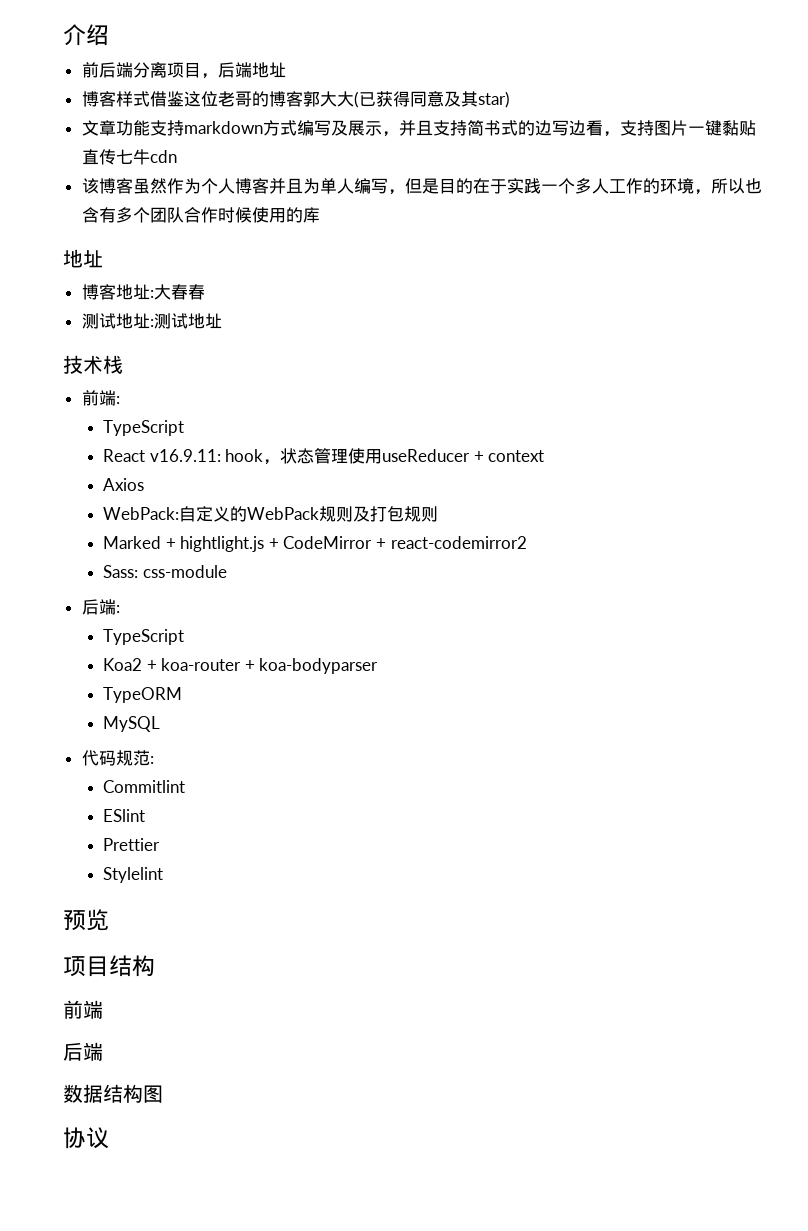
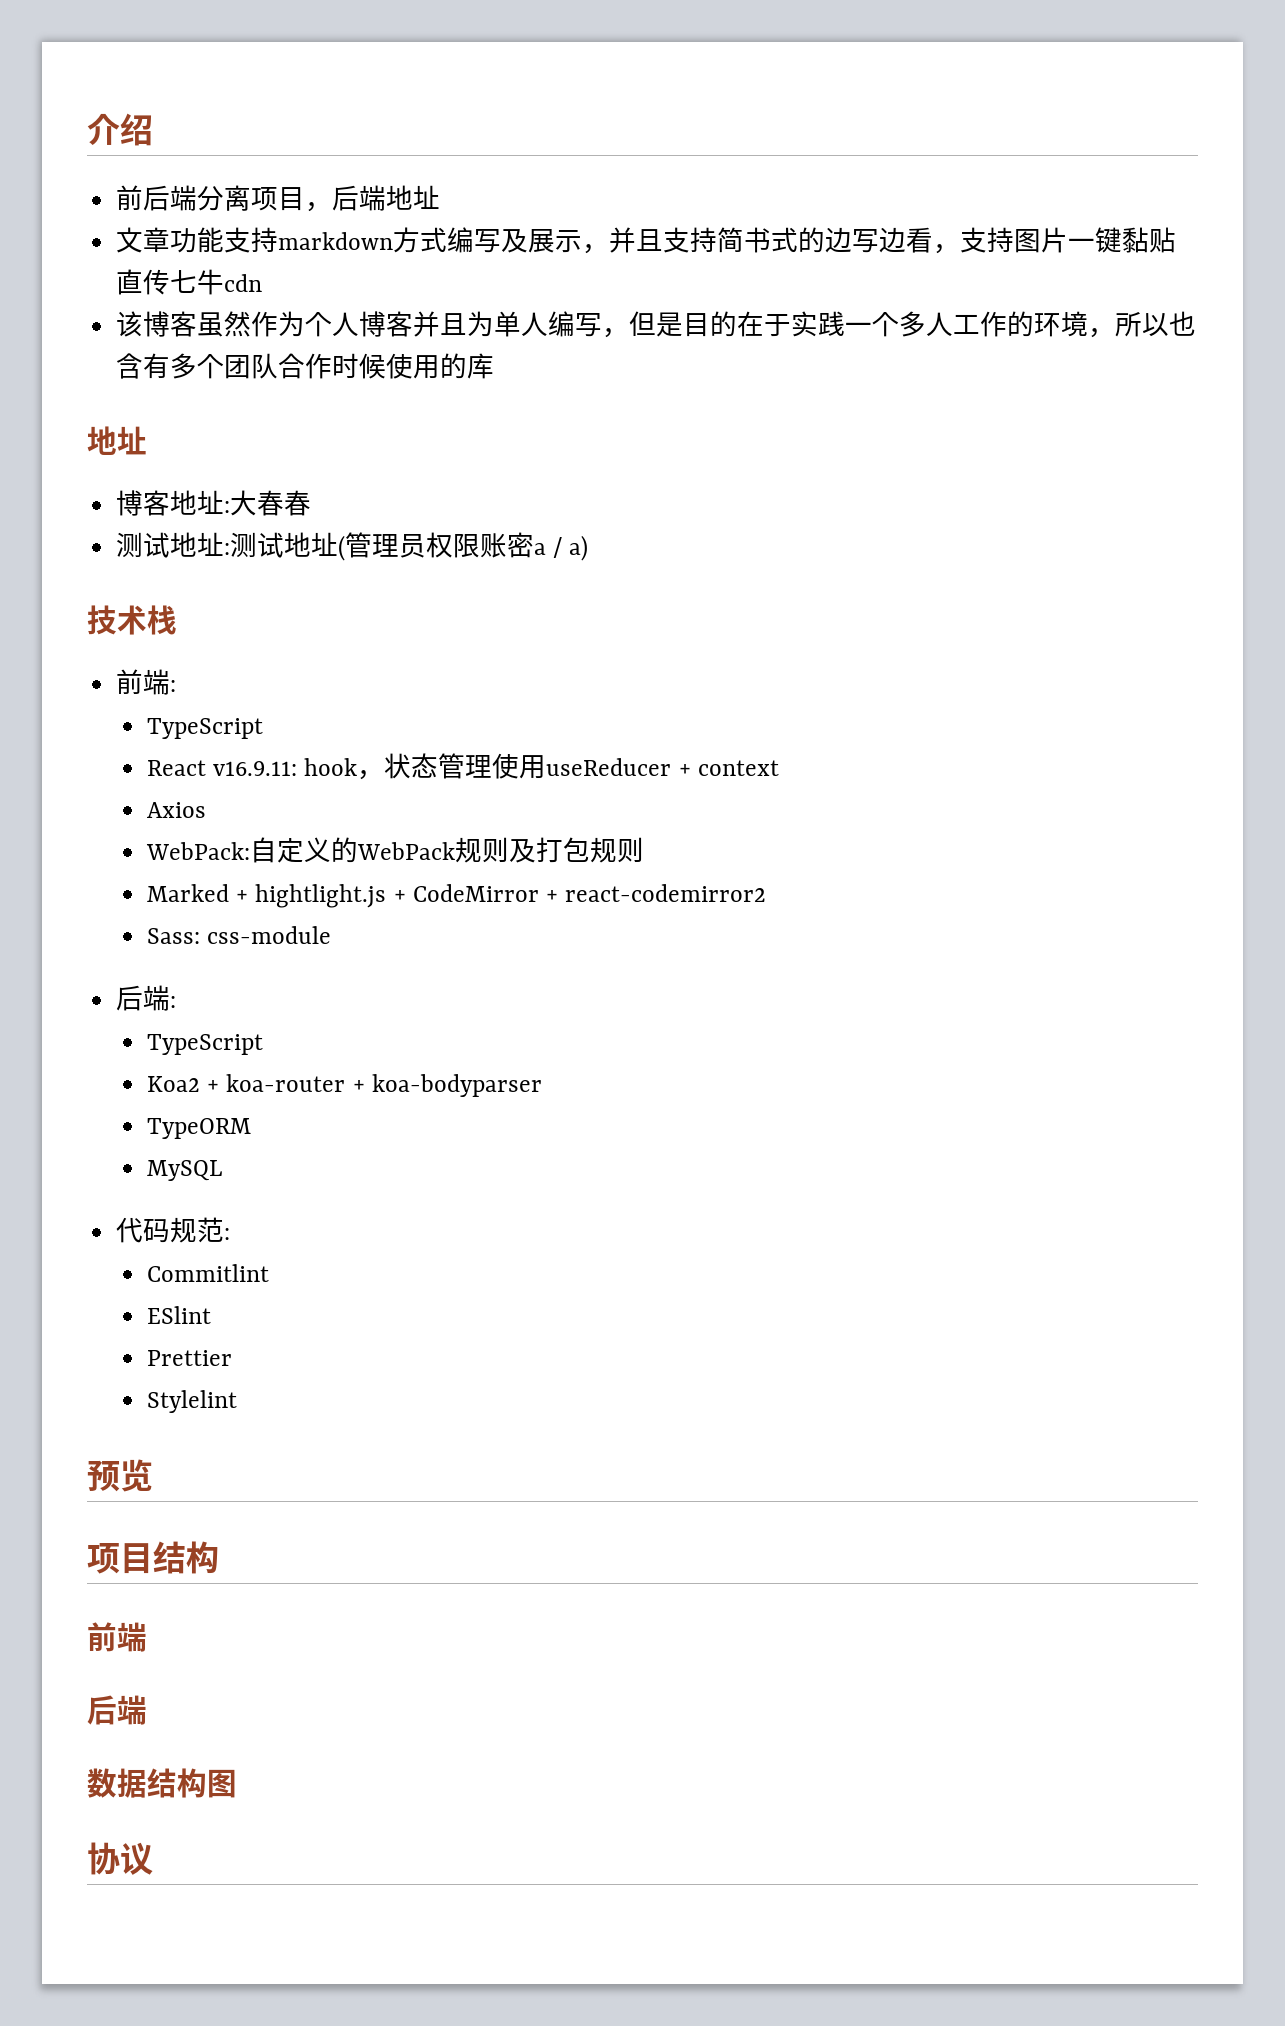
- 博客样式借鉴这位老哥的博客郭大大(已获得同意及其star)
- 测试地址:测试地址
+ 测试地址:测试地址(管理员权限账密a / a)

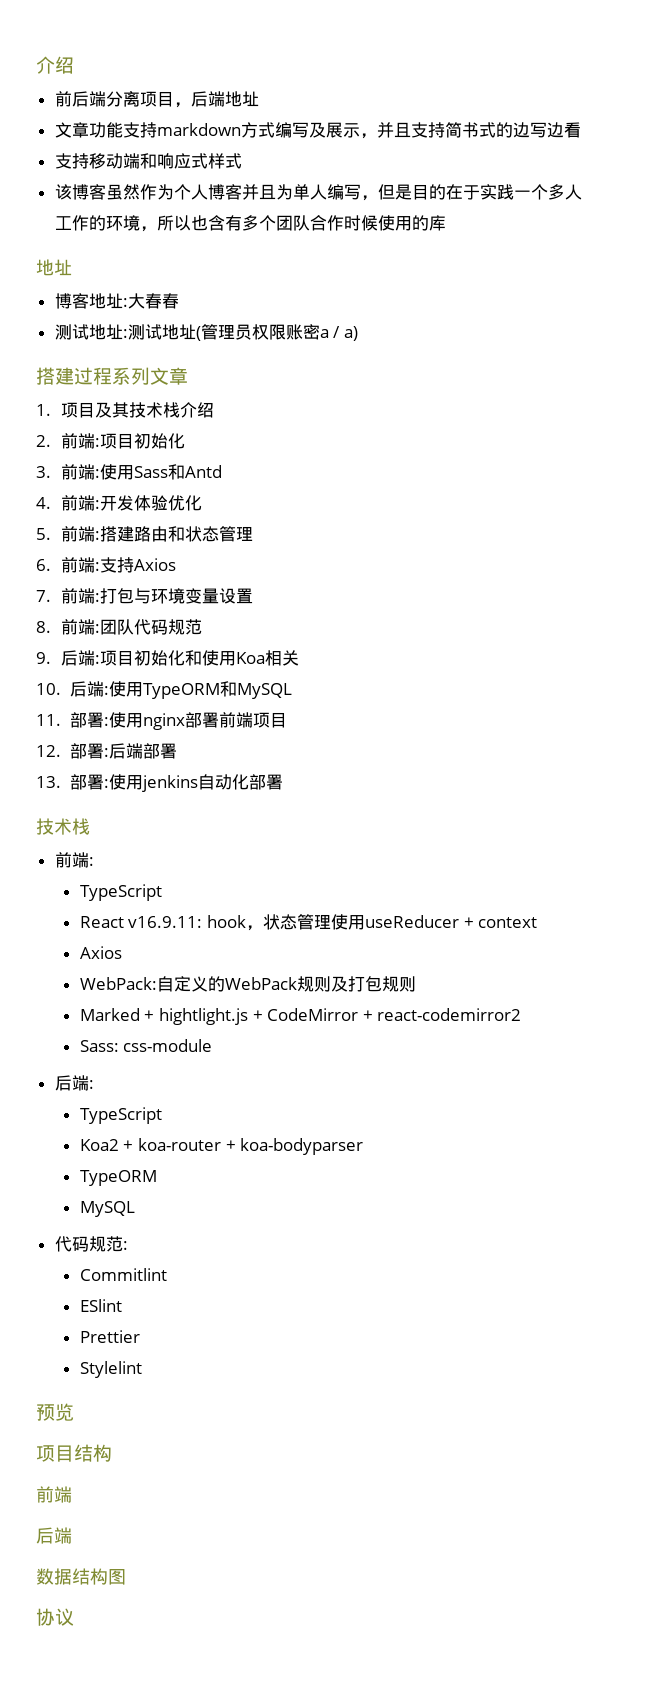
- 文章功能支持markdown方式编写及展示，并且支持简书式的边写边看，支持图片一键黏贴直传七牛cdn
+ 文章功能支持markdown方式编写及展示，并且支持简书式的边写边看
+ 支持移动端和响应式样式
+ 搭建过程系列文章
+ 1.项目及其技术栈介绍
+ 2.前端:项目初始化
+ 3.前端:使用Sass和Antd
+ 4.前端:开发体验优化
+ 5.前端:搭建路由和状态管理
+ 6.前端:支持Axios
+ 7.前端:打包与环境变量设置
+ 8.前端:团队代码规范
+ 9.后端:项目初始化和使用Koa相关
+ 10.后端:使用TypeORM和MySQL
+ 11.部署:使用nginx部署前端项目
+ 12.部署:后端部署
+ 13.部署:使用jenkins自动化部署

